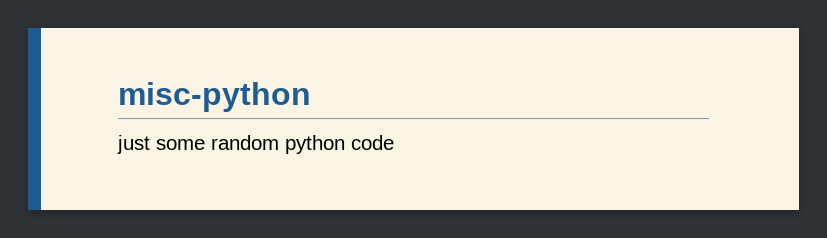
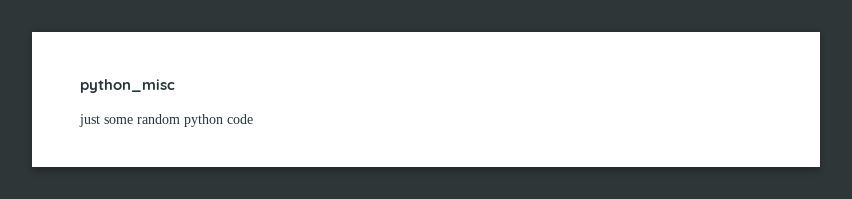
- misc-python
+ python_misc

